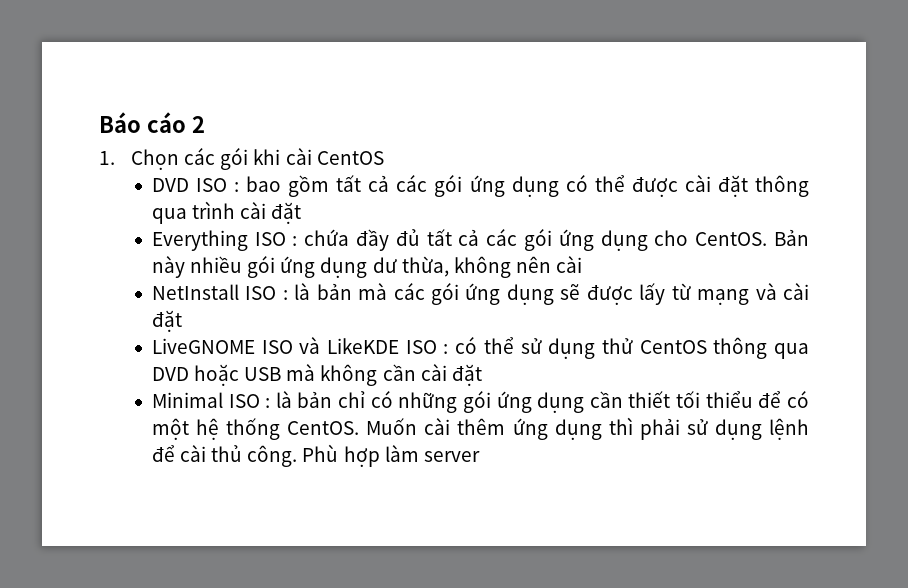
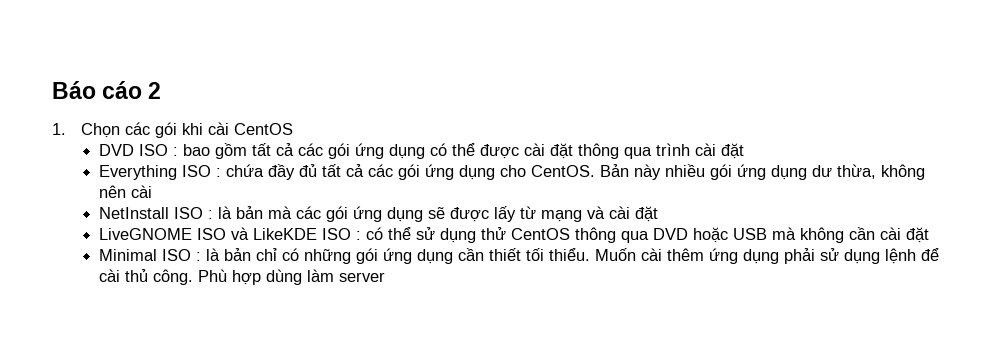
- Minimal ISO : là bản chỉ có những gói ứng dụng cần thiết tối thiểu để có một hệ thống CentOS.
+ Minimal ISO : là bản chỉ có những gói ứng dụng cần thiết tối thiểu.
- Muốn cài thêm ứng dụng thì phải sử dụng lệnh để cài thủ công.
+ Muốn cài thêm ứng dụng phải sử dụng lệnh để cài thủ công.
- Phù hợp làm server
+ Phù hợp dùng làm server

